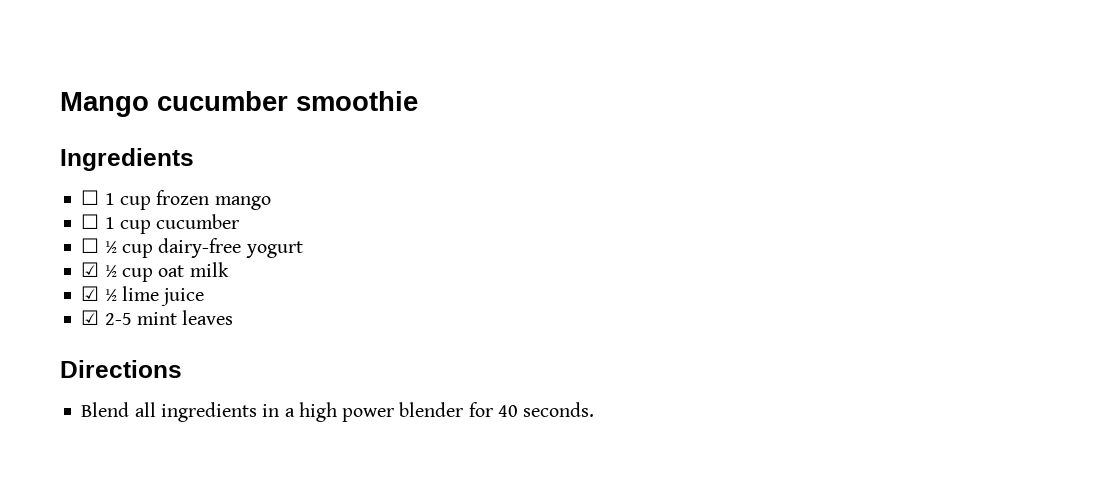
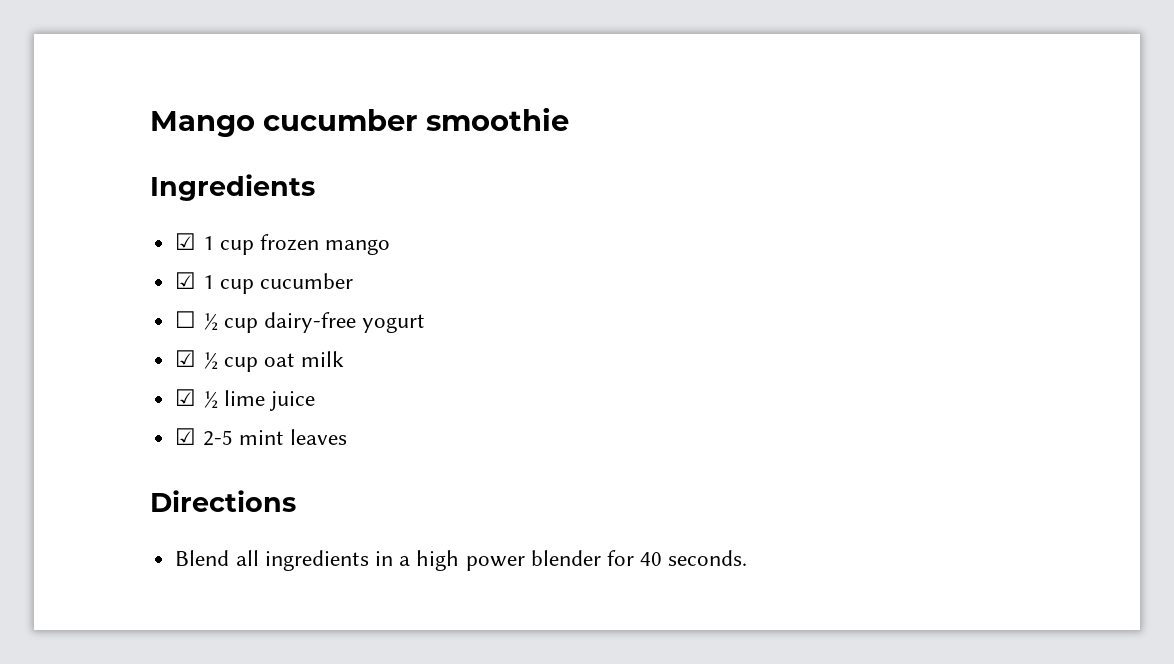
- ☐ 1 cup frozen mango
+ ☑ 1 cup frozen mango
- ☐ 1 cup cucumber
+ ☑ 1 cup cucumber

